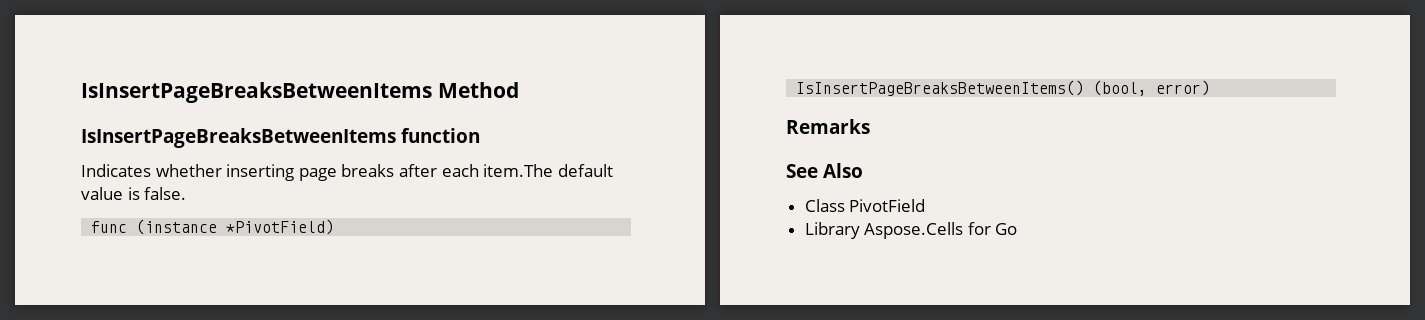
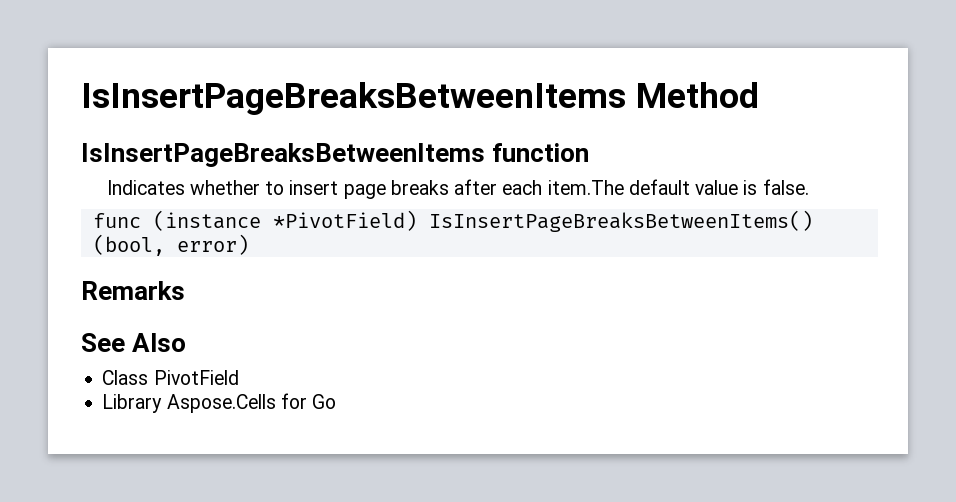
- Indicates whether inserting page breaks after each item.The default value is false.
+ Indicates whether to insert page breaks after each item.The default value is false.

